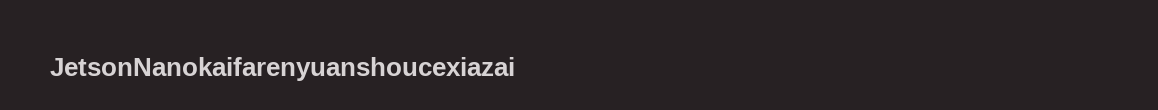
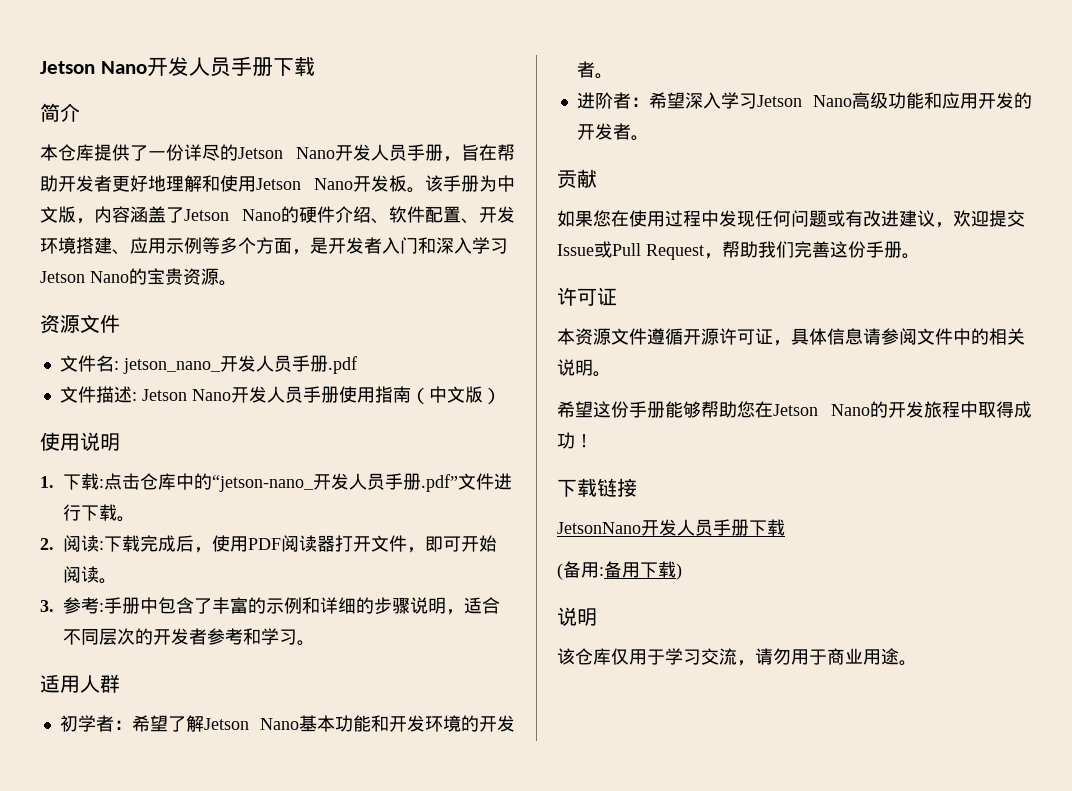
- JetsonNanokaifarenyuanshoucexiazai
+ Jetson Nano开发人员手册下载
+ 简介
+ 本仓库提供了一份详尽的Jetson Nano开发人员手册，旨在帮助开发者更好地理解和使用Jetson Nano开发板。该手册为中文版，内容涵盖了Jetson Nano的硬件介绍、软件配置、开发环境搭建、应用示例等多个方面，是开发者入门和深入学习Jetson Nano的宝贵资源。
+ 资源文件
+ 文件名: jetson_nano_开发人员手册.pdf
+ 文件描述: Jetson Nano开发人员手册使用指南（中文版）
+ 使用说明
+ 1.下载:点击仓库中的“jetson-nano_开发人员手册.pdf”文件进行下载。
+ 2.阅读:下载完成后，使用PDF阅读器打开文件，即可开始阅读。
+ 3.参考:手册中包含了丰富的示例和详细的步骤说明，适合不同层次的开发者参考和学习。
+ 适用人群
+ 初学者：希望了解Jetson Nano基本功能和开发环境的开发者。
+ 进阶者：希望深入学习Jetson Nano高级功能和应用开发的开发者。
+ 贡献
+ 如果您在使用过程中发现任何问题或有改进建议，欢迎提交Issue或Pull Request，帮助我们完善这份手册。
+ 许可证
+ 本资源文件遵循开源许可证，具体信息请参阅文件中的相关说明。
+ 希望这份手册能够帮助您在Jetson Nano的开发旅程中取得成功！
+ 下载链接
+ JetsonNano开发人员手册下载
+ (备用:备用下载)
+ 说明
+ 该仓库仅用于学习交流，请勿用于商业用途。

